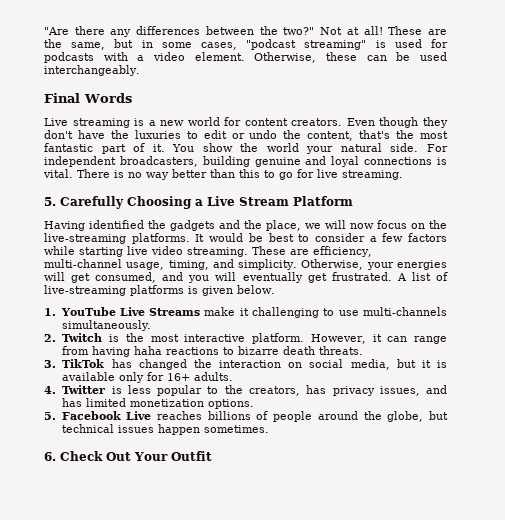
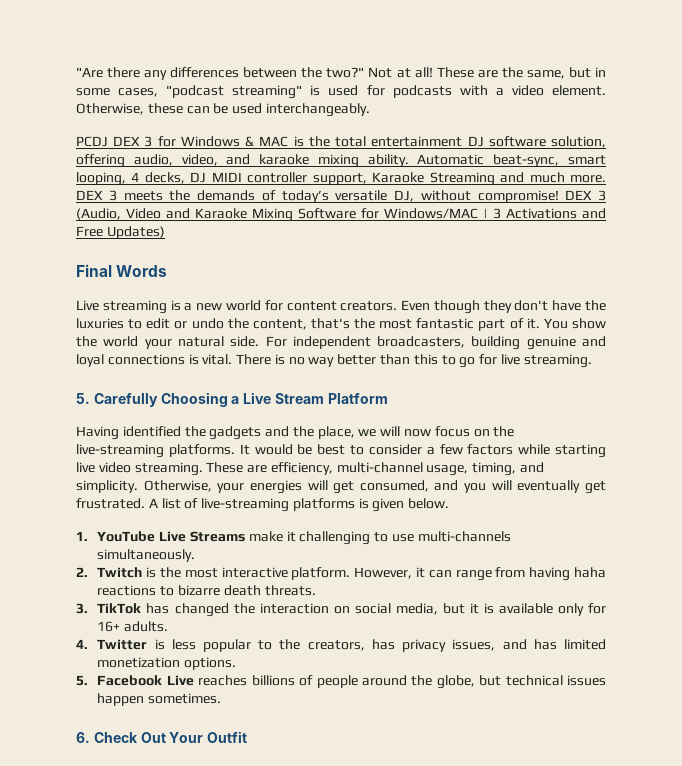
+ PCDJ DEX 3 for Windows & MAC is the total entertainment DJ software solution, offering audio, video, and karaoke mixing ability. Automatic beat-sync, smart looping, 4 decks, DJ MIDI controller support, Karaoke Streaming and much more. DEX 3 meets the demands of today’s versatile DJ, without compromise! DEX 3 (Audio, Video and Karaoke Mixing Software for Windows/MAC | 3 Activations and Free Updates)

